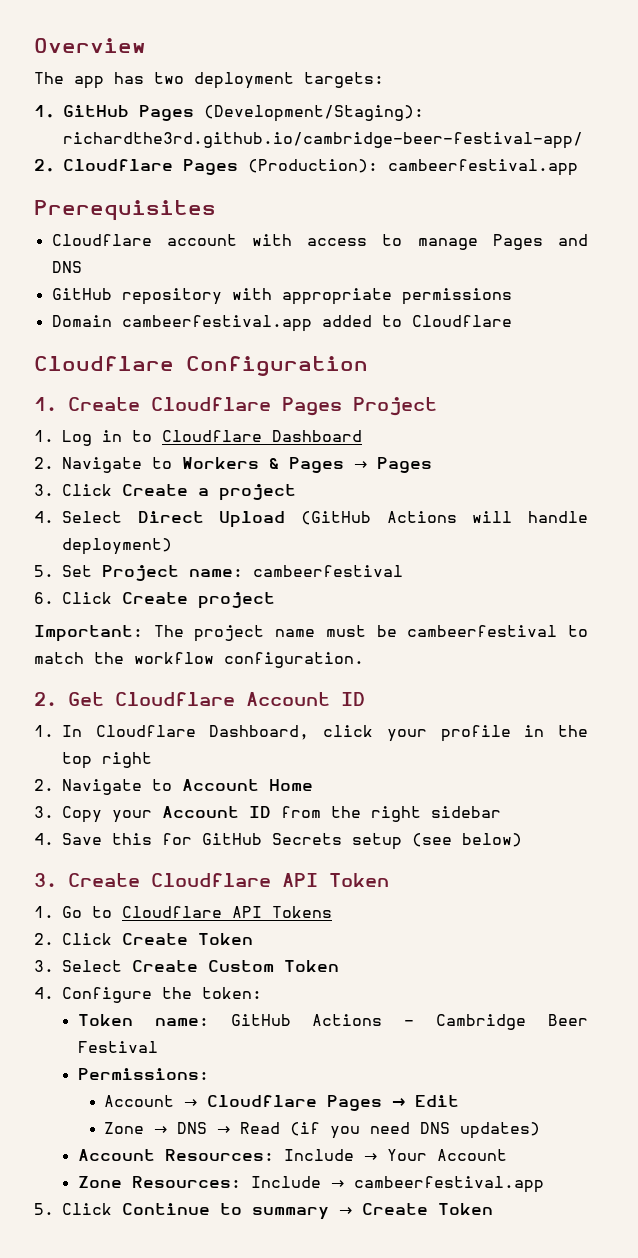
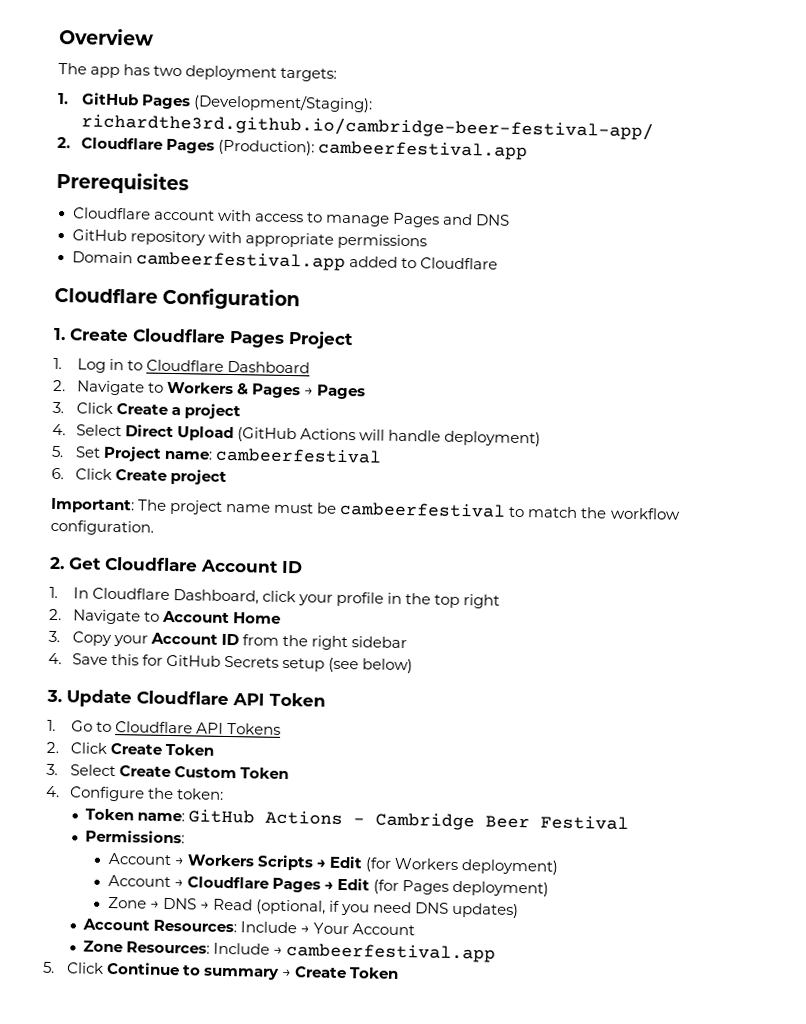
- 3. Create Cloudflare API Token
+ 3. Update Cloudflare API Token
+ Account → Workers Scripts → Edit (for Workers deployment)
- Account → Cloudflare Pages → Edit
+ Account → Cloudflare Pages → Edit (for Pages deployment)
- Zone → DNS → Read (if you need DNS updates)
+ Zone → DNS → Read (optional, if you need DNS updates)

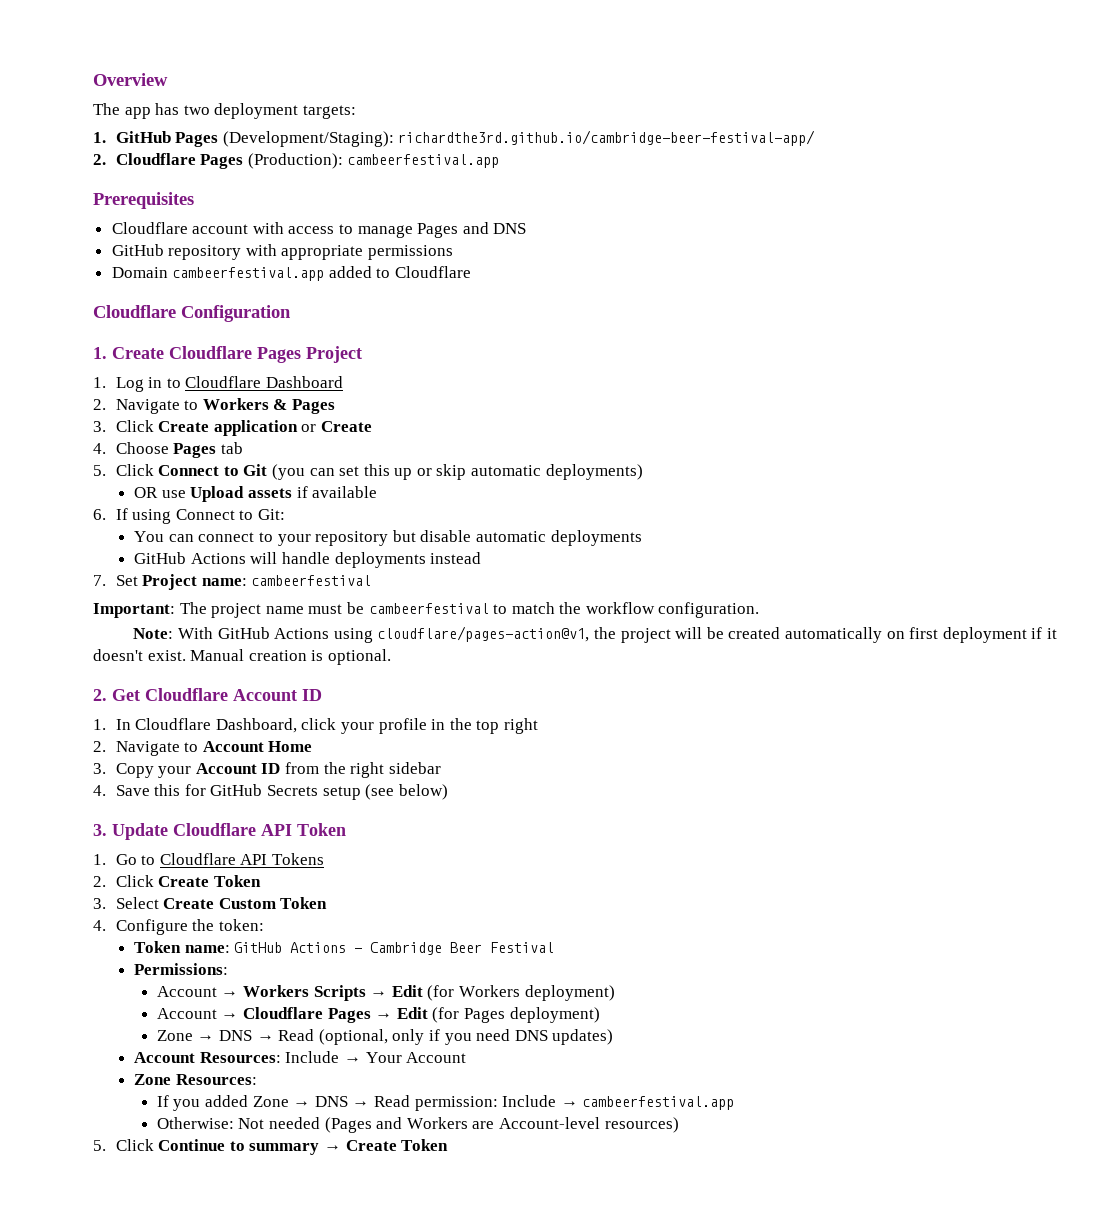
- 2. Navigate to Workers & Pages → Pages
+ 2. Navigate to Workers & Pages
- 3. Click Create a project
- 4. Select Direct Upload (GitHub Actions will handle deployment)
- 5. Set Project name: cambeerfestival
+ 3. Click Create application or Create
+ 4. Choose Pages tab
+ 5. Click Connect to Git (you can set this up or skip automatic deployments)
+ OR use Upload assets if available
+ 6. If using Connect to Git:
+ You can connect to your repository but disable automatic deployments
+ GitHub Actions will handle deployments instead
+ 7. Set Project name: cambeerfestival
- 6. Click Create project
+ Note: With GitHub Actions using cloudflare/pages-action@v1, the project will be created automatically on first deployment if it doesn't exist. Manual creation is optional.
- Zone → DNS → Read (optional, if you need DNS updates)
+ Zone → DNS → Read (optional, only if you need DNS updates)
- Zone Resources: Include → cambeerfestival.app
+ Zone Resources:
+ If you added Zone → DNS → Read permission: Include → cambeerfestival.app
+ Otherwise: Not needed (Pages and Workers are Account-level resources)

